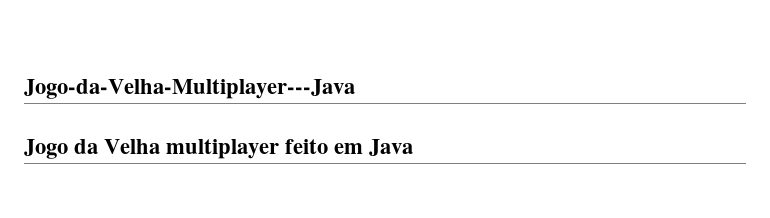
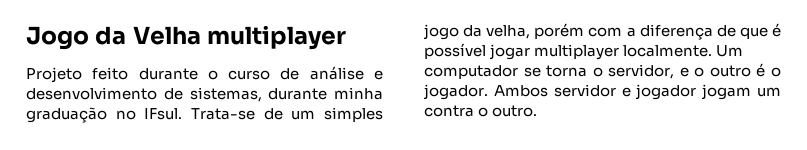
- Jogo-da-Velha-Multiplayer---Java
- Jogo da Velha multiplayer feito em Java
+ Jogo da Velha multiplayer
+ Projeto feito durante o curso de análise e desenvolvimento de sistemas, durante minha graduação no IFsul. Trata-se de um simples jogo da velha, porém com a diferença de que é possível jogar multiplayer localmente. Um computador se torna o servidor, e o outro é o jogador. Ambos servidor e jogador jogam um contra o outro.

